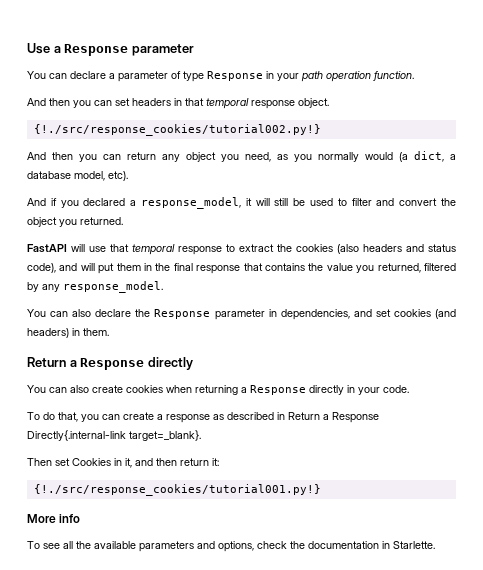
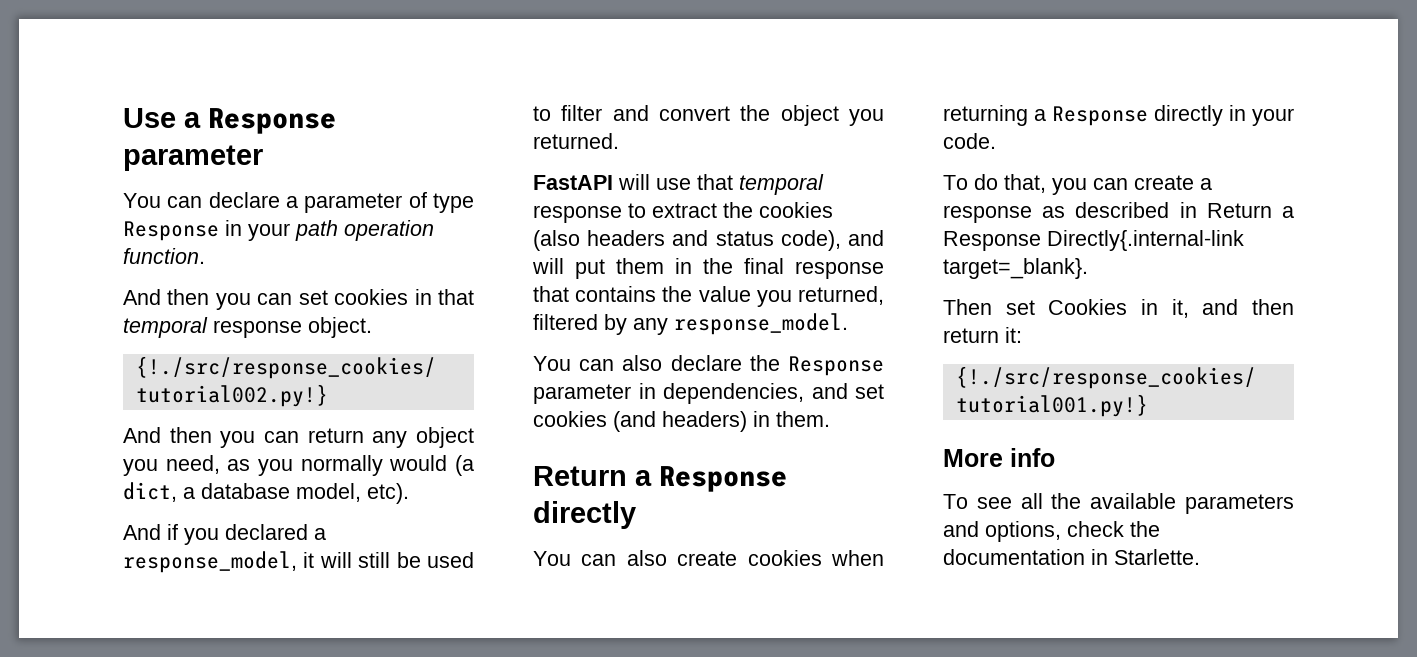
- And then you can set headers in that temporal response object.
+ And then you can set cookies in that temporal response object.

